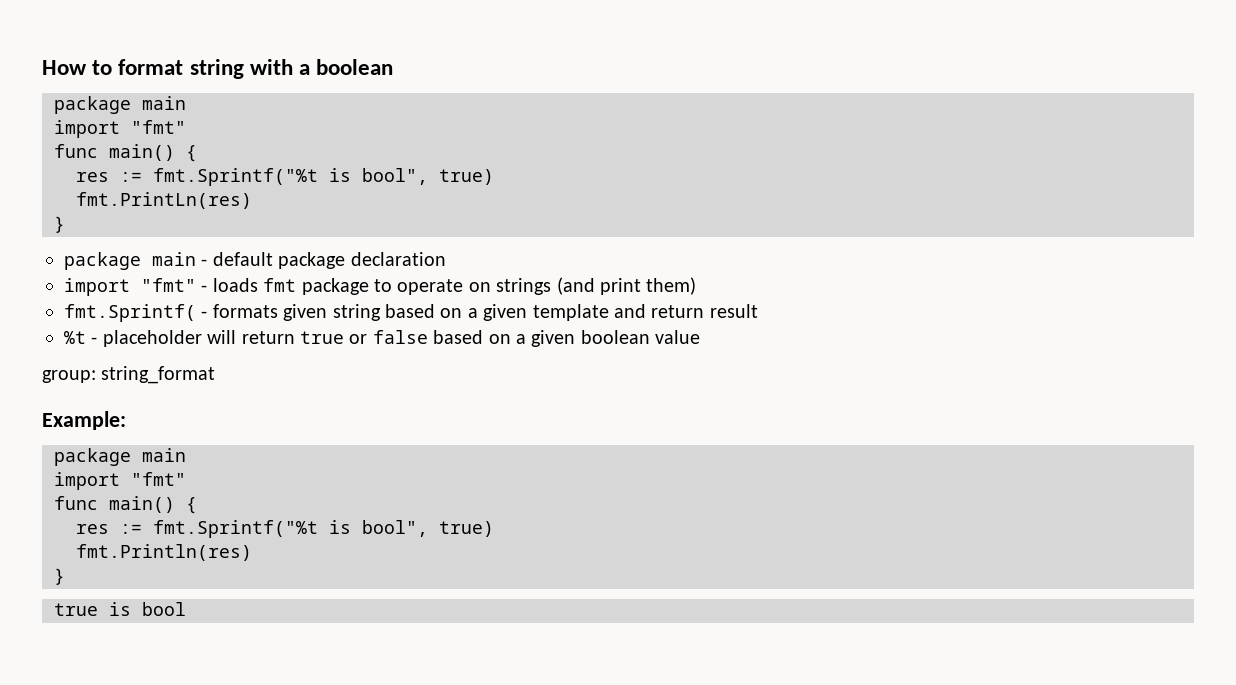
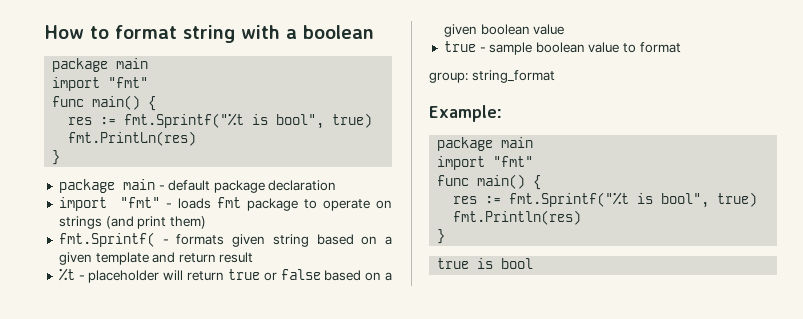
+ true - sample boolean value to format

